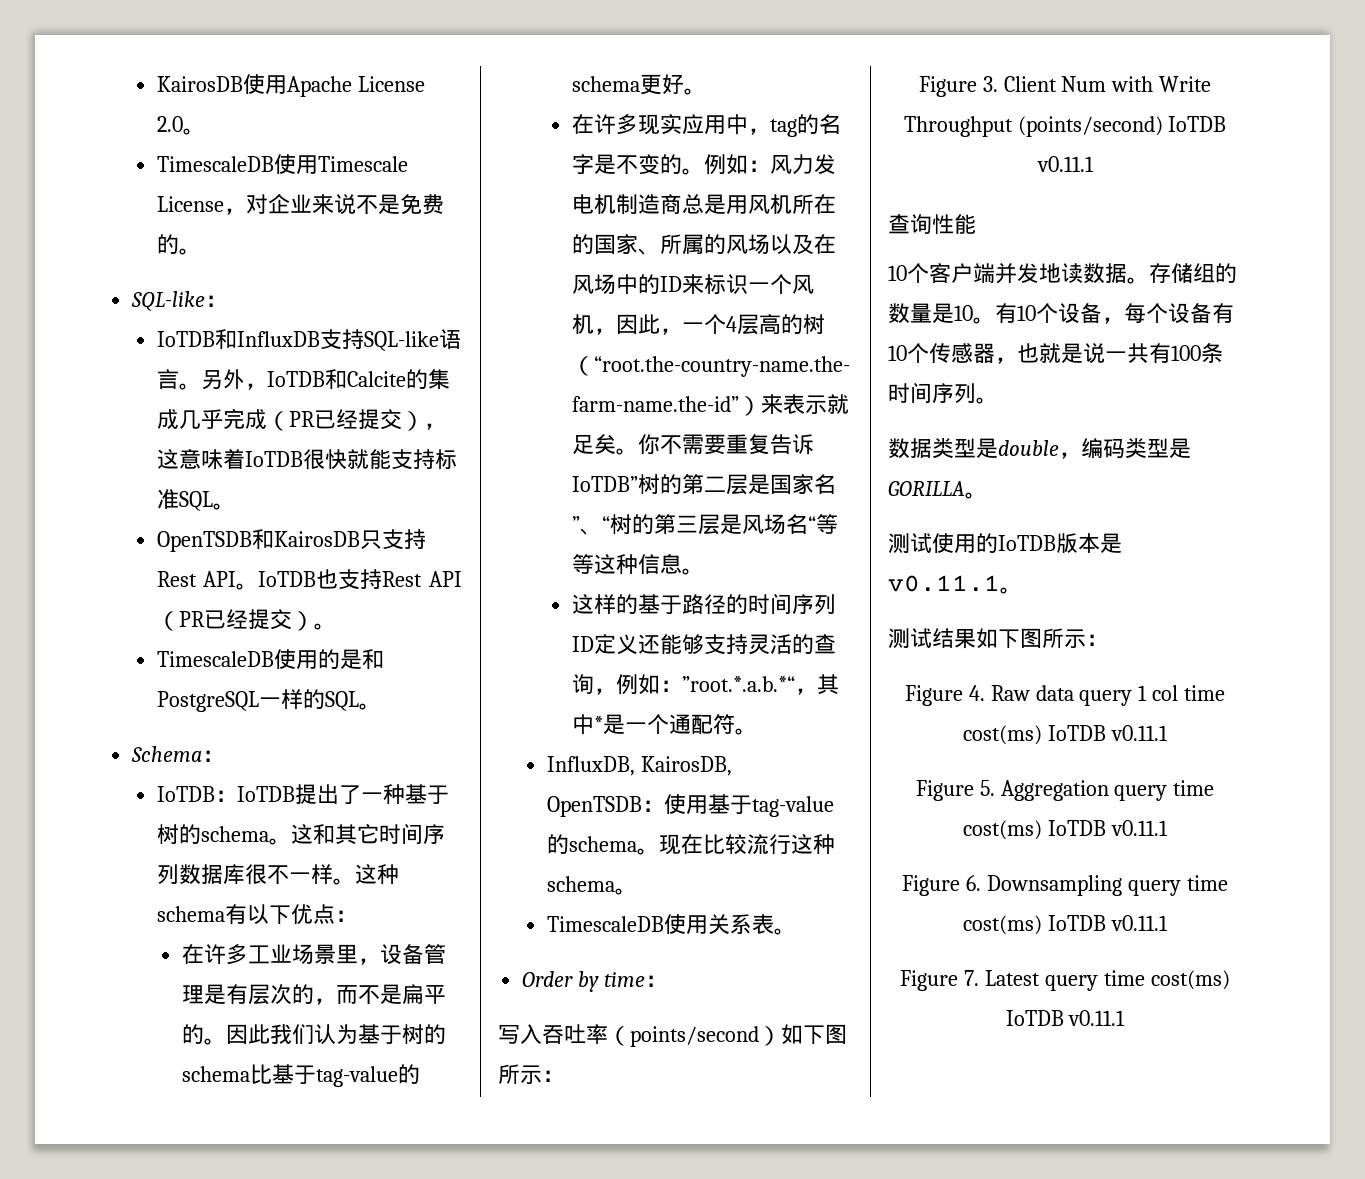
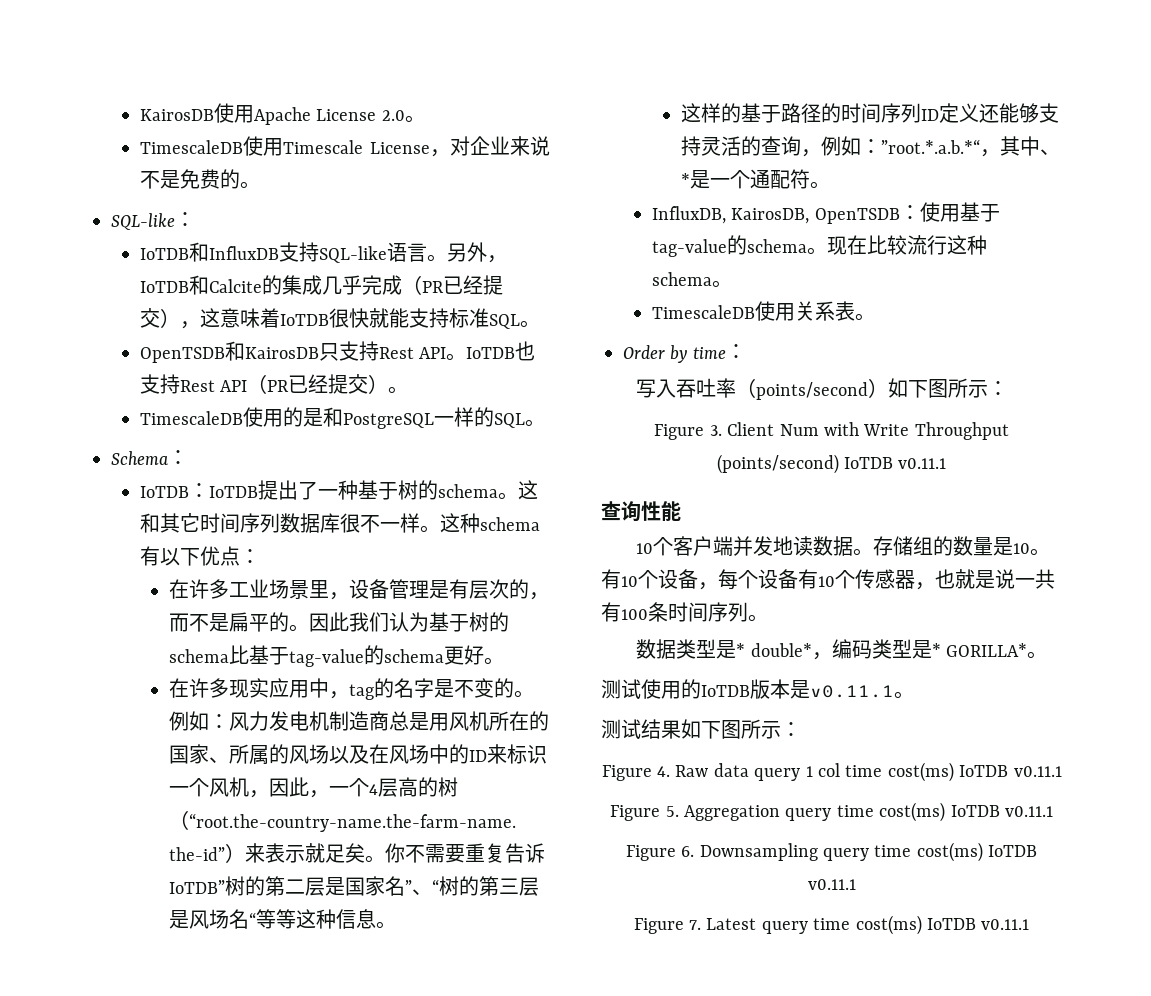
- 这样的基于路径的时间序列ID定义还能够支持灵活的查询，例如：”root.*.a.b.*“，其中*是一个通配符。
+ 这样的基于路径的时间序列ID定义还能够支持灵活的查询，例如：”root.*.a.b.*“，其中、*是一个通配符。
- 数据类型是double，编码类型是GORILLA。
+ 数据类型是* double*，编码类型是* GORILLA*。

